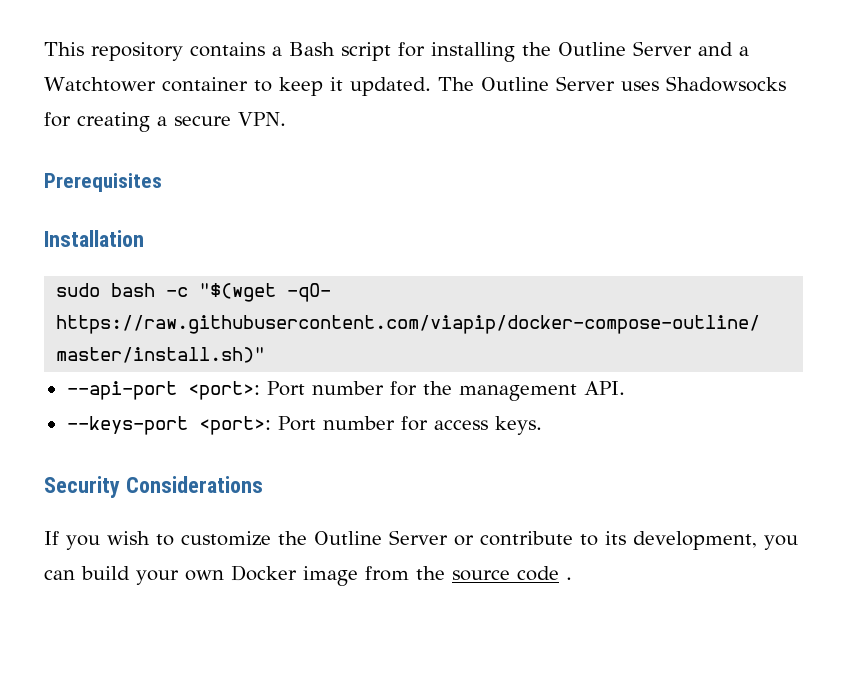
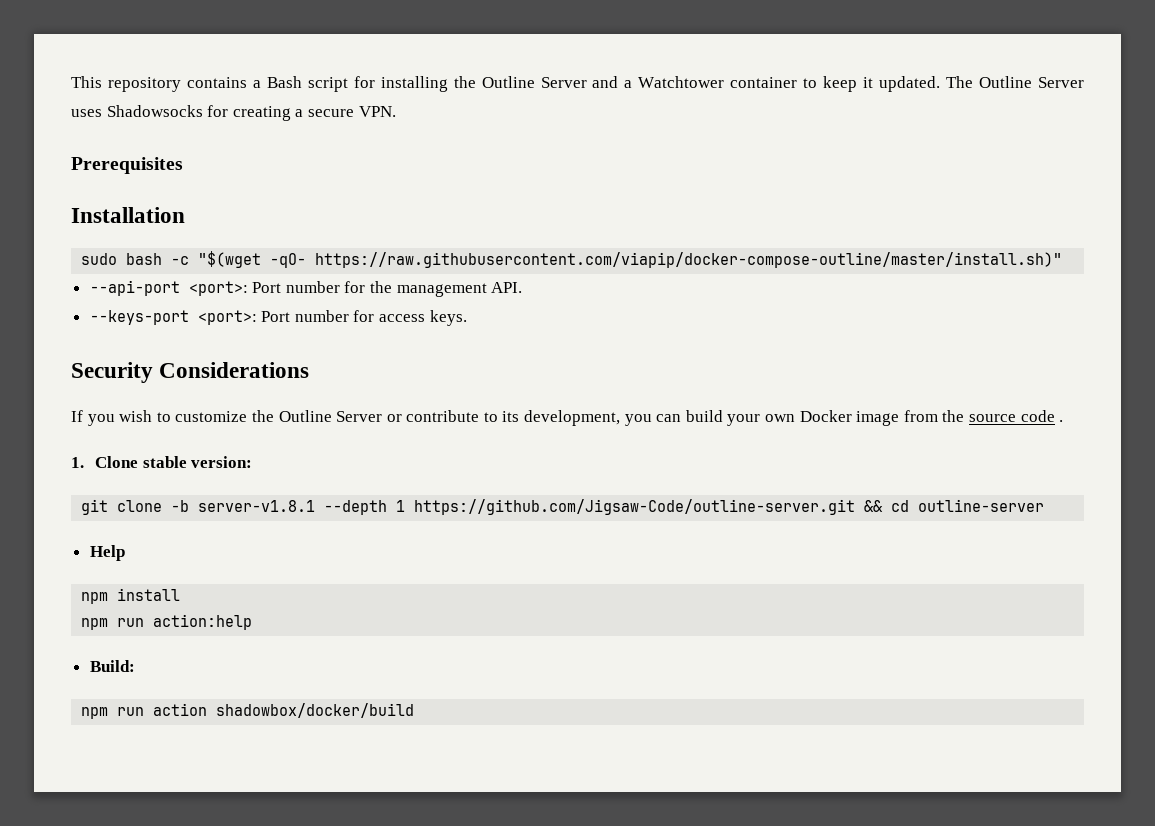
+ 1. Clone stable version:
+ git clone -b server-v1.8.1 --depth 1 https://github.com/Jigsaw-Code/outline-server.git && cd outline-server
+ Help
+ npm install
+ npm run action:help
+ Build:
+ npm run action shadowbox/docker/build

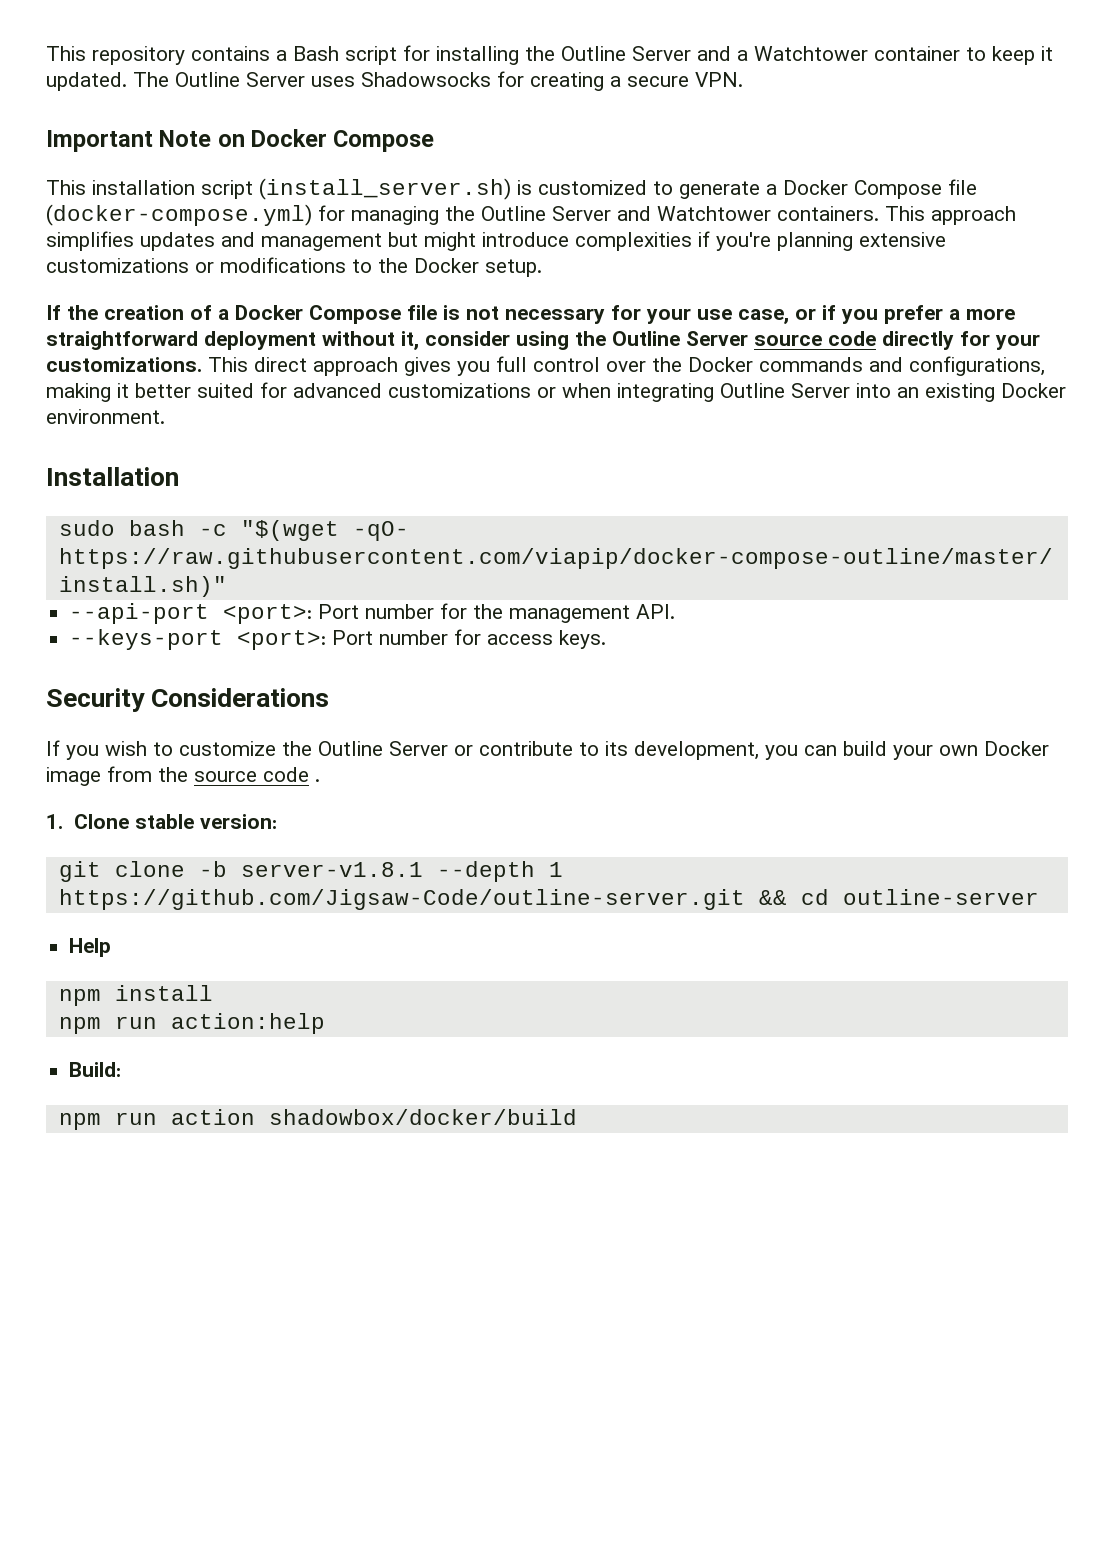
- Prerequisites
+ Important Note on Docker Compose
+ This installation script (install_server.sh) is customized to generate a Docker Compose file (docker-compose.yml) for managing the Outline Server and Watchtower containers. This approach simplifies updates and management but might introduce complexities if you're planning extensive customizations or modifications to the Docker setup.
+ If the creation of a Docker Compose file is not necessary for your use case, or if you prefer a more straightforward deployment without it, consider using the Outline Server source code directly for your customizations. This direct approach gives you full control over the Docker commands and configurations, making it better suited for advanced customizations or when integrating Outline Server into an existing Docker environment.

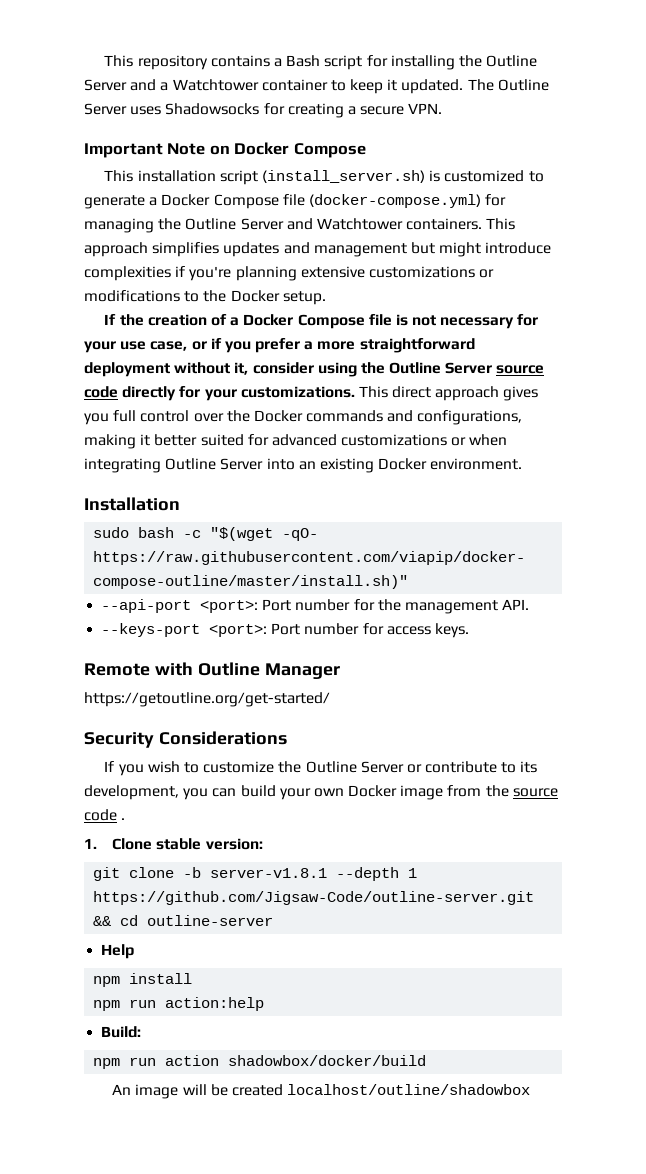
+ Remote with Outline Manager
+ https://getoutline.org/get-started/
+ An image will be created localhost/outline/shadowbox

